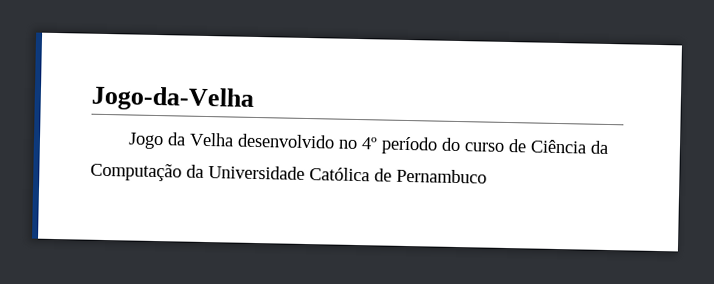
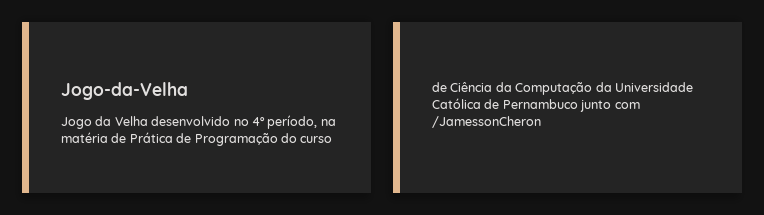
- Jogo da Velha desenvolvido no 4º período do curso de Ciência da Computação da Universidade Católica de Pernambuco
+ Jogo da Velha desenvolvido no 4º período, na matéria de Prática de Programação do curso de Ciência da Computação da Universidade Católica de Pernambuco junto com /JamessonCheron

